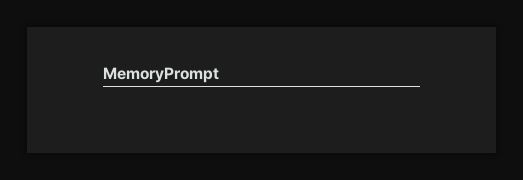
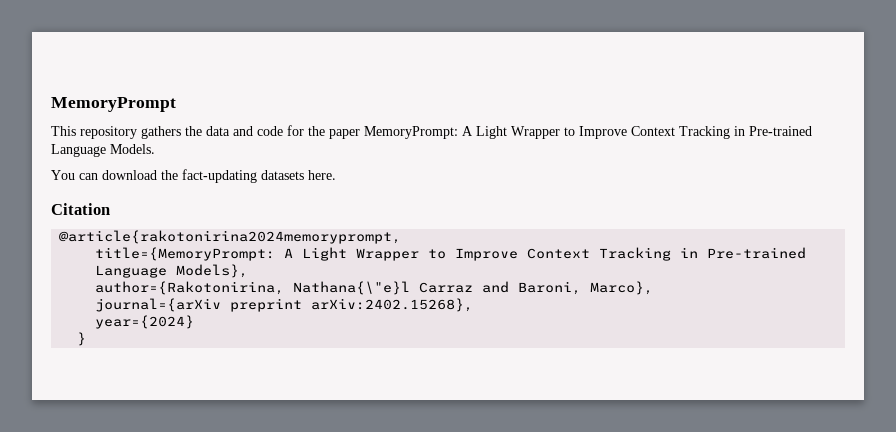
+ This repository gathers the data and code for the paper MemoryPrompt: A Light Wrapper to Improve Context Tracking in Pre-trained Language Models.
+ You can download the fact-updating datasets here.
+ Citation
+ @article{rakotonirina2024memoryprompt,
+ title={MemoryPrompt: A Light Wrapper to Improve Context Tracking in Pre-trained Language Models},
+ author={Rakotonirina, Nathana{\"e}l Carraz and Baroni, Marco},
+ journal={arXiv preprint arXiv:2402.15268},
+ year={2024}
+ }

